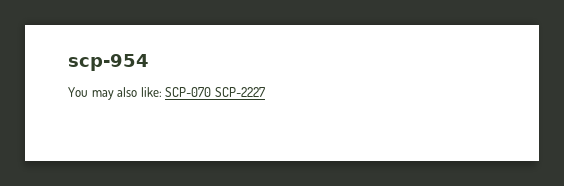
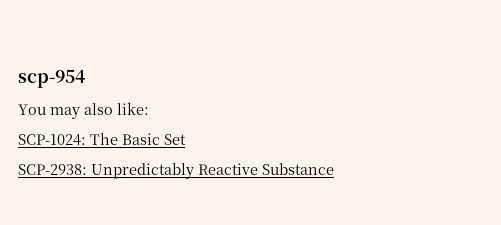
- You may also like: SCP-070 SCP-2227
+ You may also like:
+ SCP-1024: The Basic Set
+ SCP-2938: Unpredictably Reactive Substance

